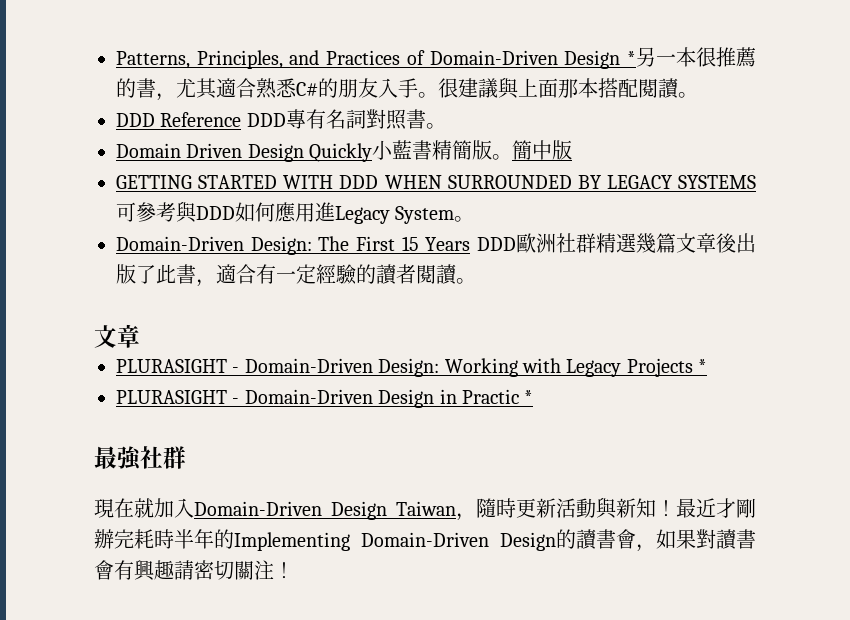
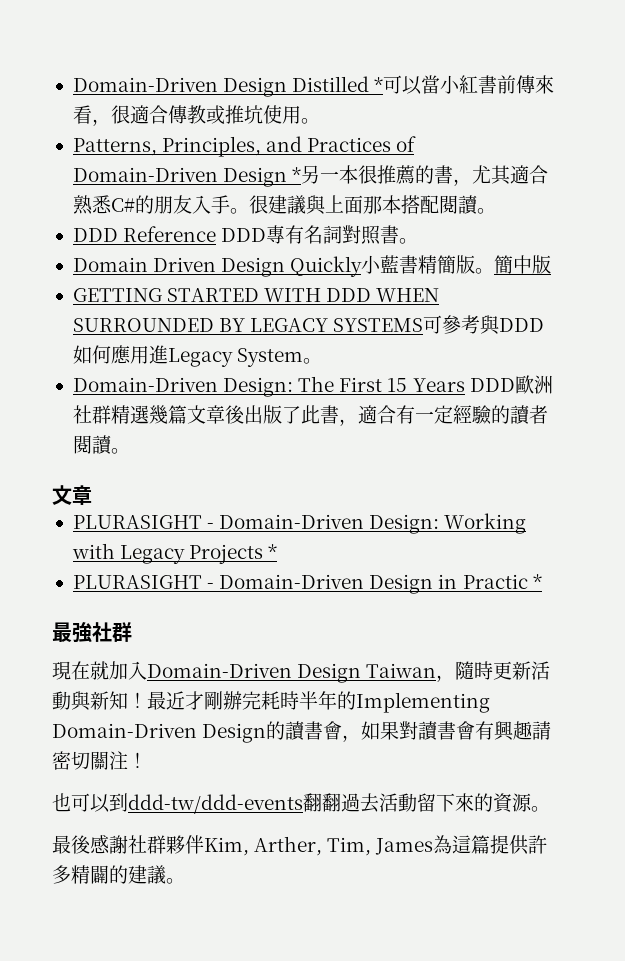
+ Domain-Driven Design Distilled *可以當小紅書前傳來看，很適合傳教或推坑使用。
+ 也可以到ddd-tw/ddd-events翻翻過去活動留下來的資源。
+ 最後感謝社群夥伴Kim, Arther, Tim, James為這篇提供許多精闢的建議。

